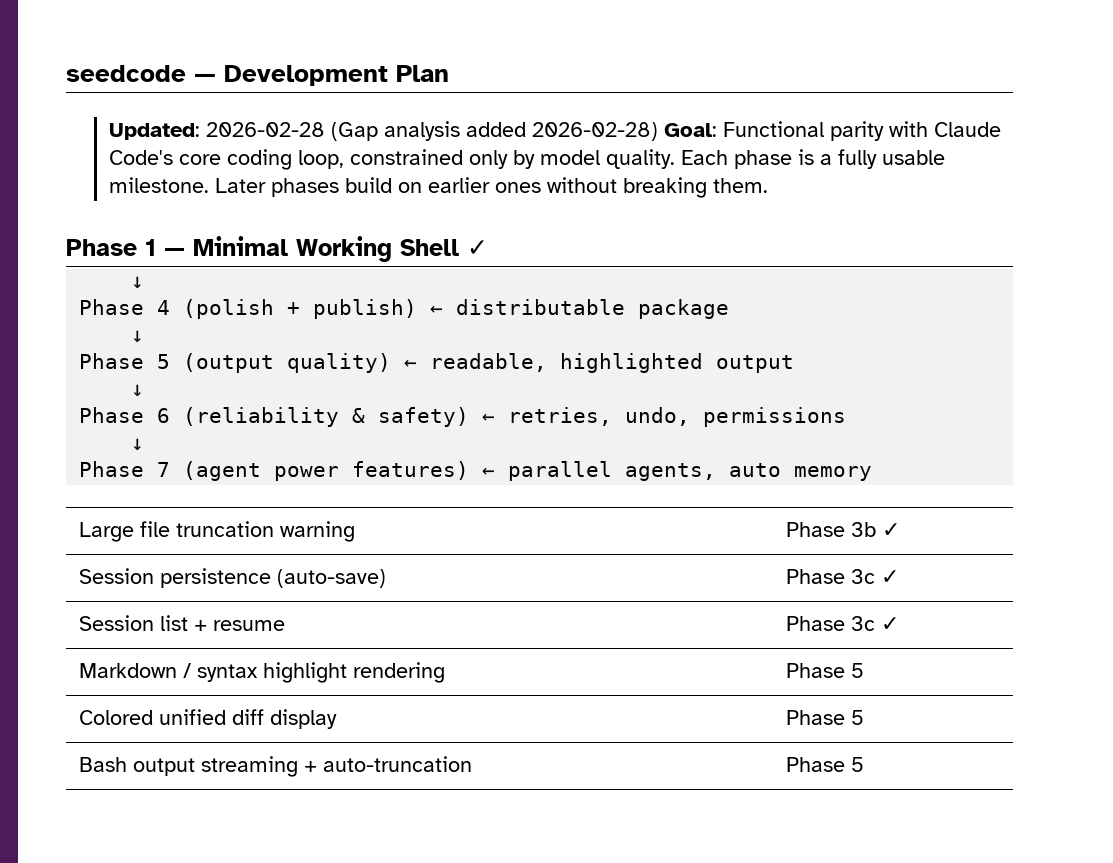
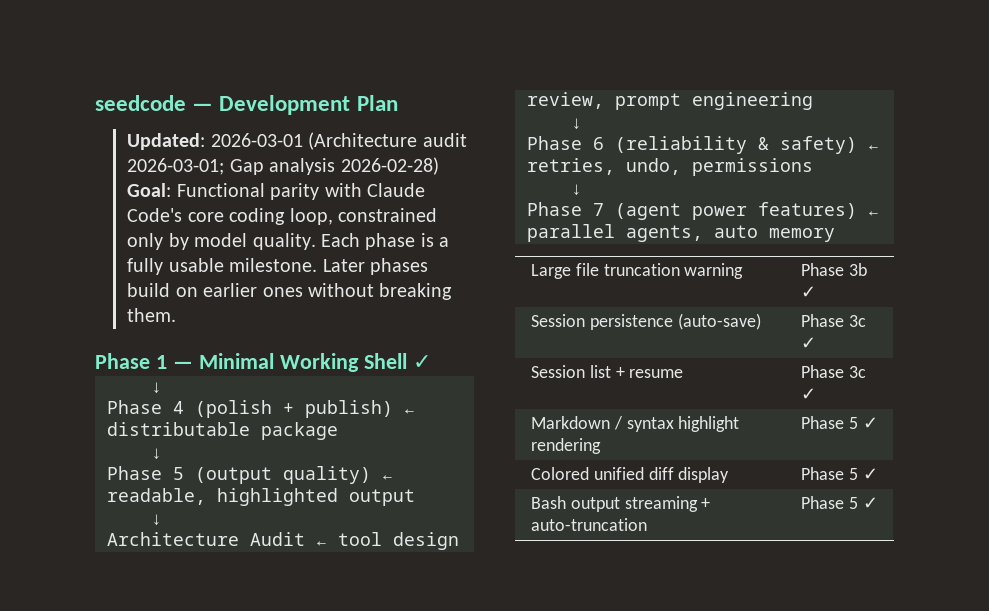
- Updated: 2026-02-28 (Gap analysis added 2026-02-28) Goal: Functional parity with Claude Code's core coding loop, constrained only by model quality.
+ Updated: 2026-03-01 (Architecture audit 2026-03-01; Gap analysis 2026-02-28) Goal: Functional parity with Claude Code's core coding loop, constrained only by model quality.
+ Architecture Audit ← tool design review, prompt engineering
+ ↓
- Markdown / syntax highlight rendering | Phase 5
+ Markdown / syntax highlight rendering | Phase 5 ✓
- Colored unified diff display | Phase 5
+ Colored unified diff display | Phase 5 ✓
- Bash output streaming + auto-truncation | Phase 5
+ Bash output streaming + auto-truncation | Phase 5 ✓

